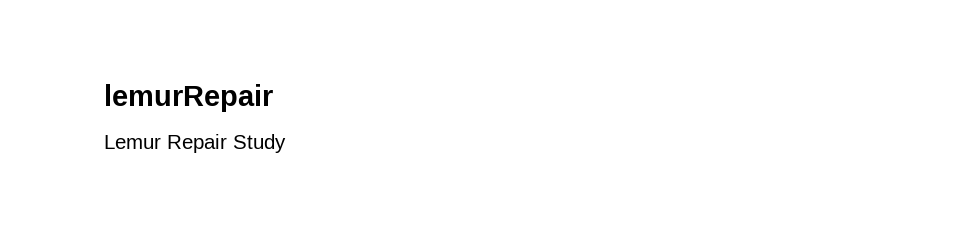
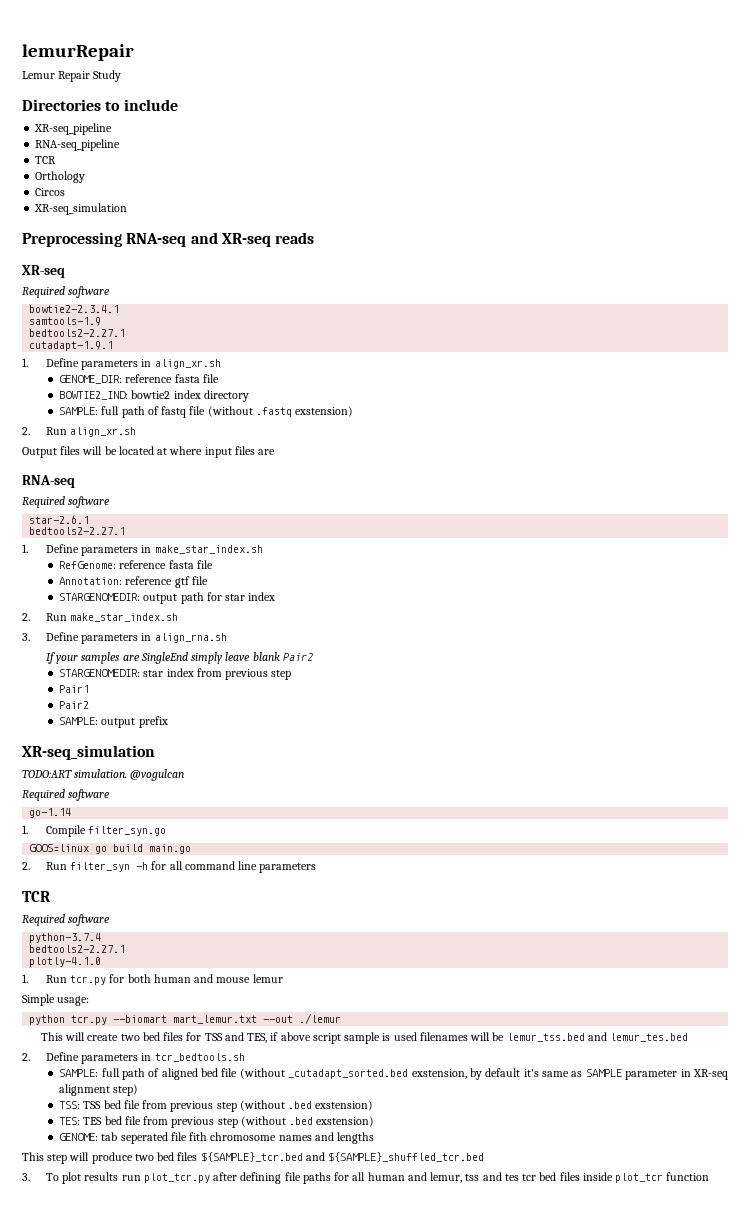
+ Directories to include
+ XR-seq_pipeline
+ RNA-seq_pipeline
+ TCR
+ Orthology
+ Circos
+ XR-seq_simulation
+ Preprocessing RNA-seq and XR-seq reads
+ XR-seq
+ Required software
+ bowtie2-2.3.4.1
+ samtools-1.9
+ bedtools2-2.27.1
+ cutadapt-1.9.1
+ 1. Define parameters in align_xr.sh
+ GENOME_DIR: reference fasta file
+ BOWTIE2_IND: bowtie2 index directory
+ SAMPLE: full path of fastq file (without .fastq exstension)
+ 2. Run align_xr.sh
+ Output files will be located at where input files are
+ RNA-seq
+ Required software
+ star-2.6.1
+ bedtools2-2.27.1
+ 1. Define parameters in make_star_index.sh
+ RefGenome: reference fasta file
+ Annotation: reference gtf file
+ STARGENOMEDIR: output path for star index
+ 2. Run make_star_index.sh
+ 3. Define parameters in align_rna.sh
+ If your samples are SingleEnd simply leave blank Pair2
+ STARGENOMEDIR: star index from previous step
+ Pair1
+ Pair2
+ SAMPLE: output prefix
+ XR-seq_simulation
+ TODO:ART simulation. @vogulcan
+ Required software
+ go-1.14
+ 1. Compile filter_syn.go
+ GOOS=linux go build main.go
+ 2. Run filter_syn -h for all command line parameters
+ TCR
+ Required software
+ python-3.7.4
+ bedtools2-2.27.1
+ plotly-4.1.0
+ 1. Run tcr.py for both human and mouse lemur
+ Simple usage:
+ python tcr.py --biomart mart_lemur.txt --out ./lemur
+ This will create two bed files for TSS and TES, if above script sample is used filenames will be lemur_tss.bed and lemur_tes.bed
+ 2. Define parameters in tcr_bedtools.sh
+ SAMPLE: full path of aligned bed file (without _cutadapt_sorted.bed exstension, by default it's same as SAMPLE parameter in XR-seq alignment step)
+ TSS: TSS bed file from previous step (without .bed exstension)
+ TES: TES bed file from previous step (without .bed exstension)
+ GENOME: tab seperated file fith chromosome names and lengths
+ This step will produce two bed files ${SAMPLE}_tcr.bed and ${SAMPLE}_shuffled_tcr.bed
+ 3. To plot results run plot_tcr.py after defining file paths for all human and lemur, tss and tes tcr bed files inside plot_tcr function

